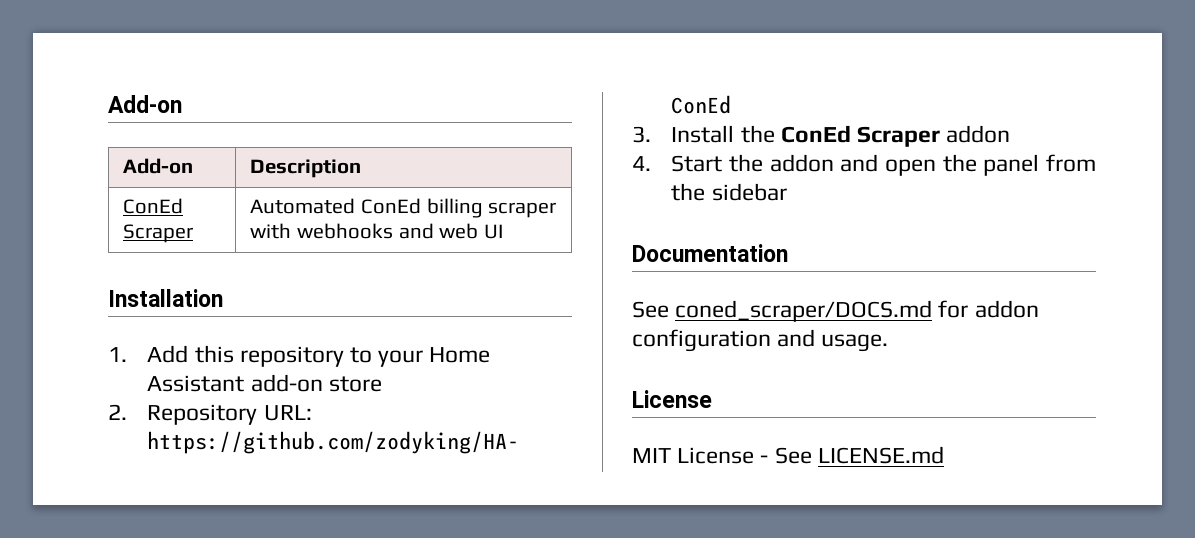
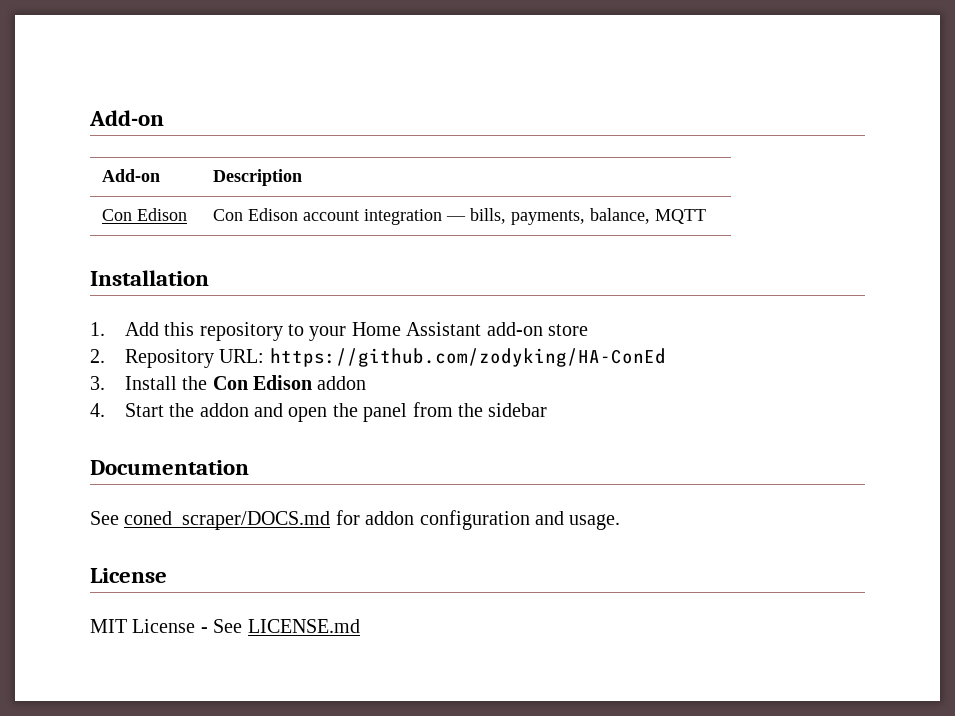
- ConEd Scraper | Automated ConEd billing scraper with webhooks and web UI
+ Con Edison | Con Edison account integration — bills, payments, balance, MQTT
- 3. Install the ConEd Scraper addon
+ 3. Install the Con Edison addon

